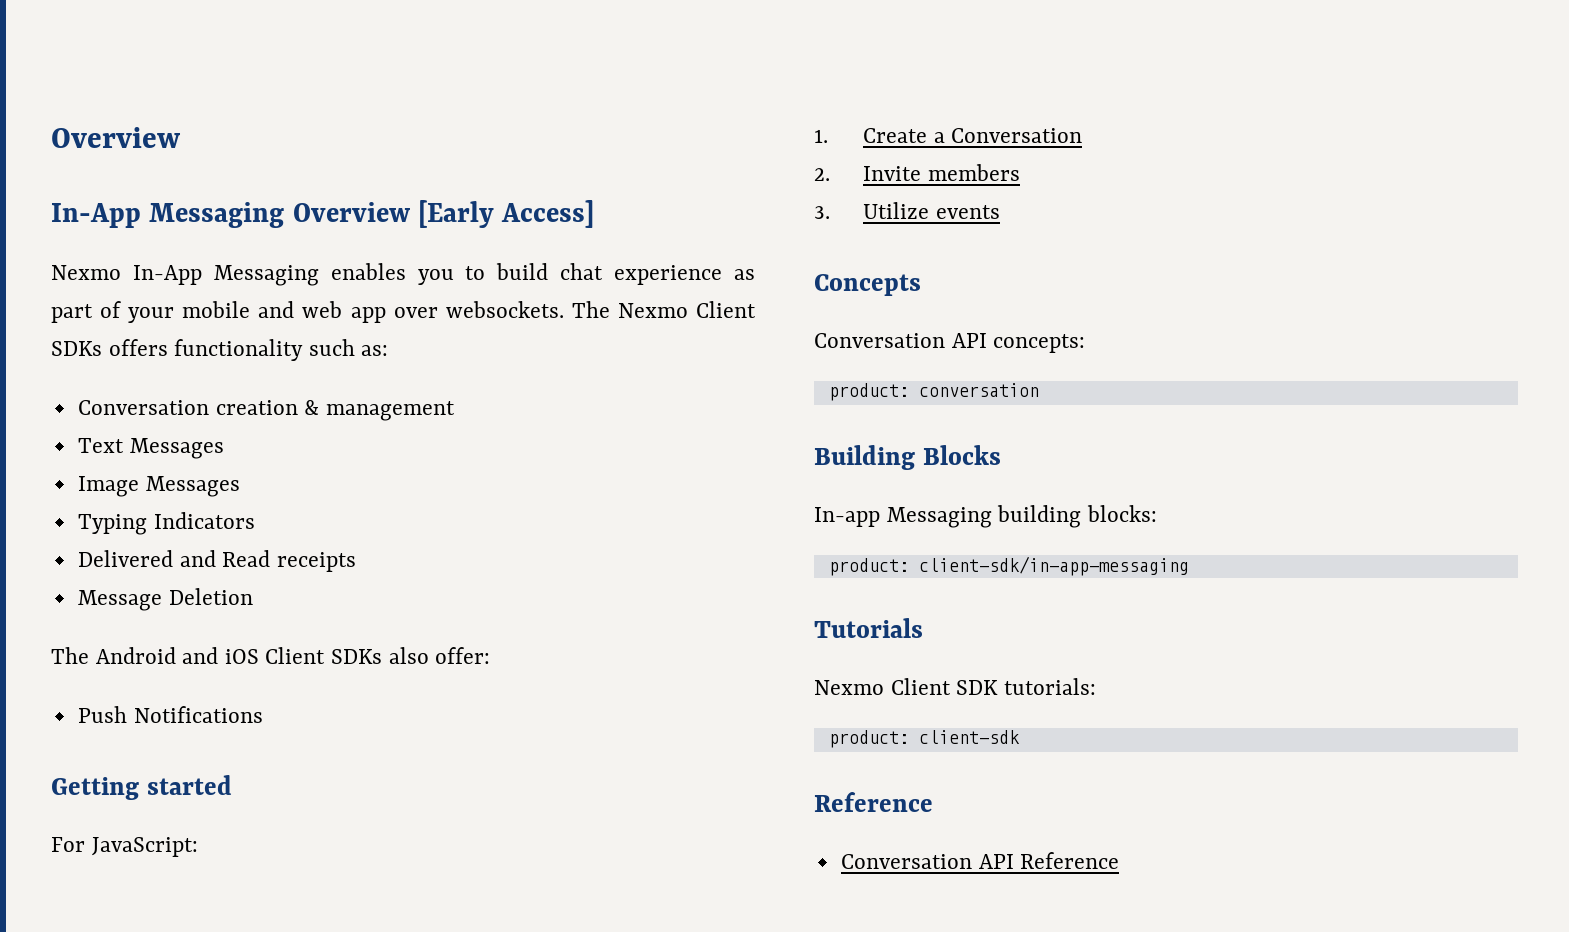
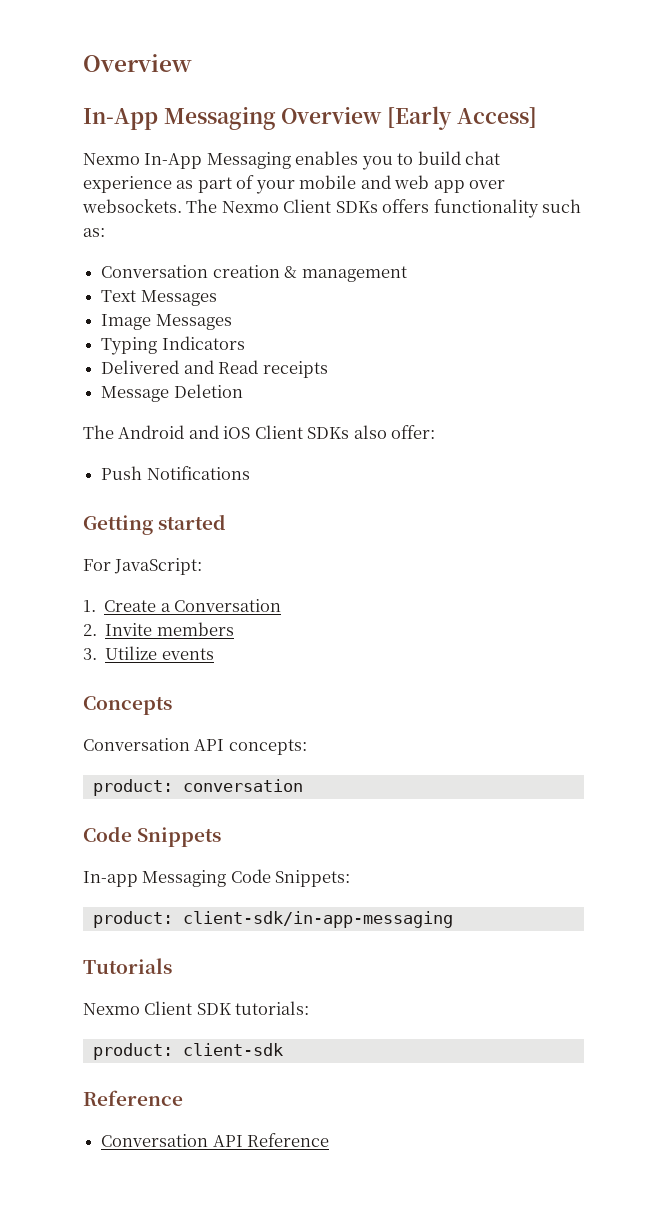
- Building Blocks
+ Code Snippets
- In-app Messaging building blocks:
+ In-app Messaging Code Snippets:

